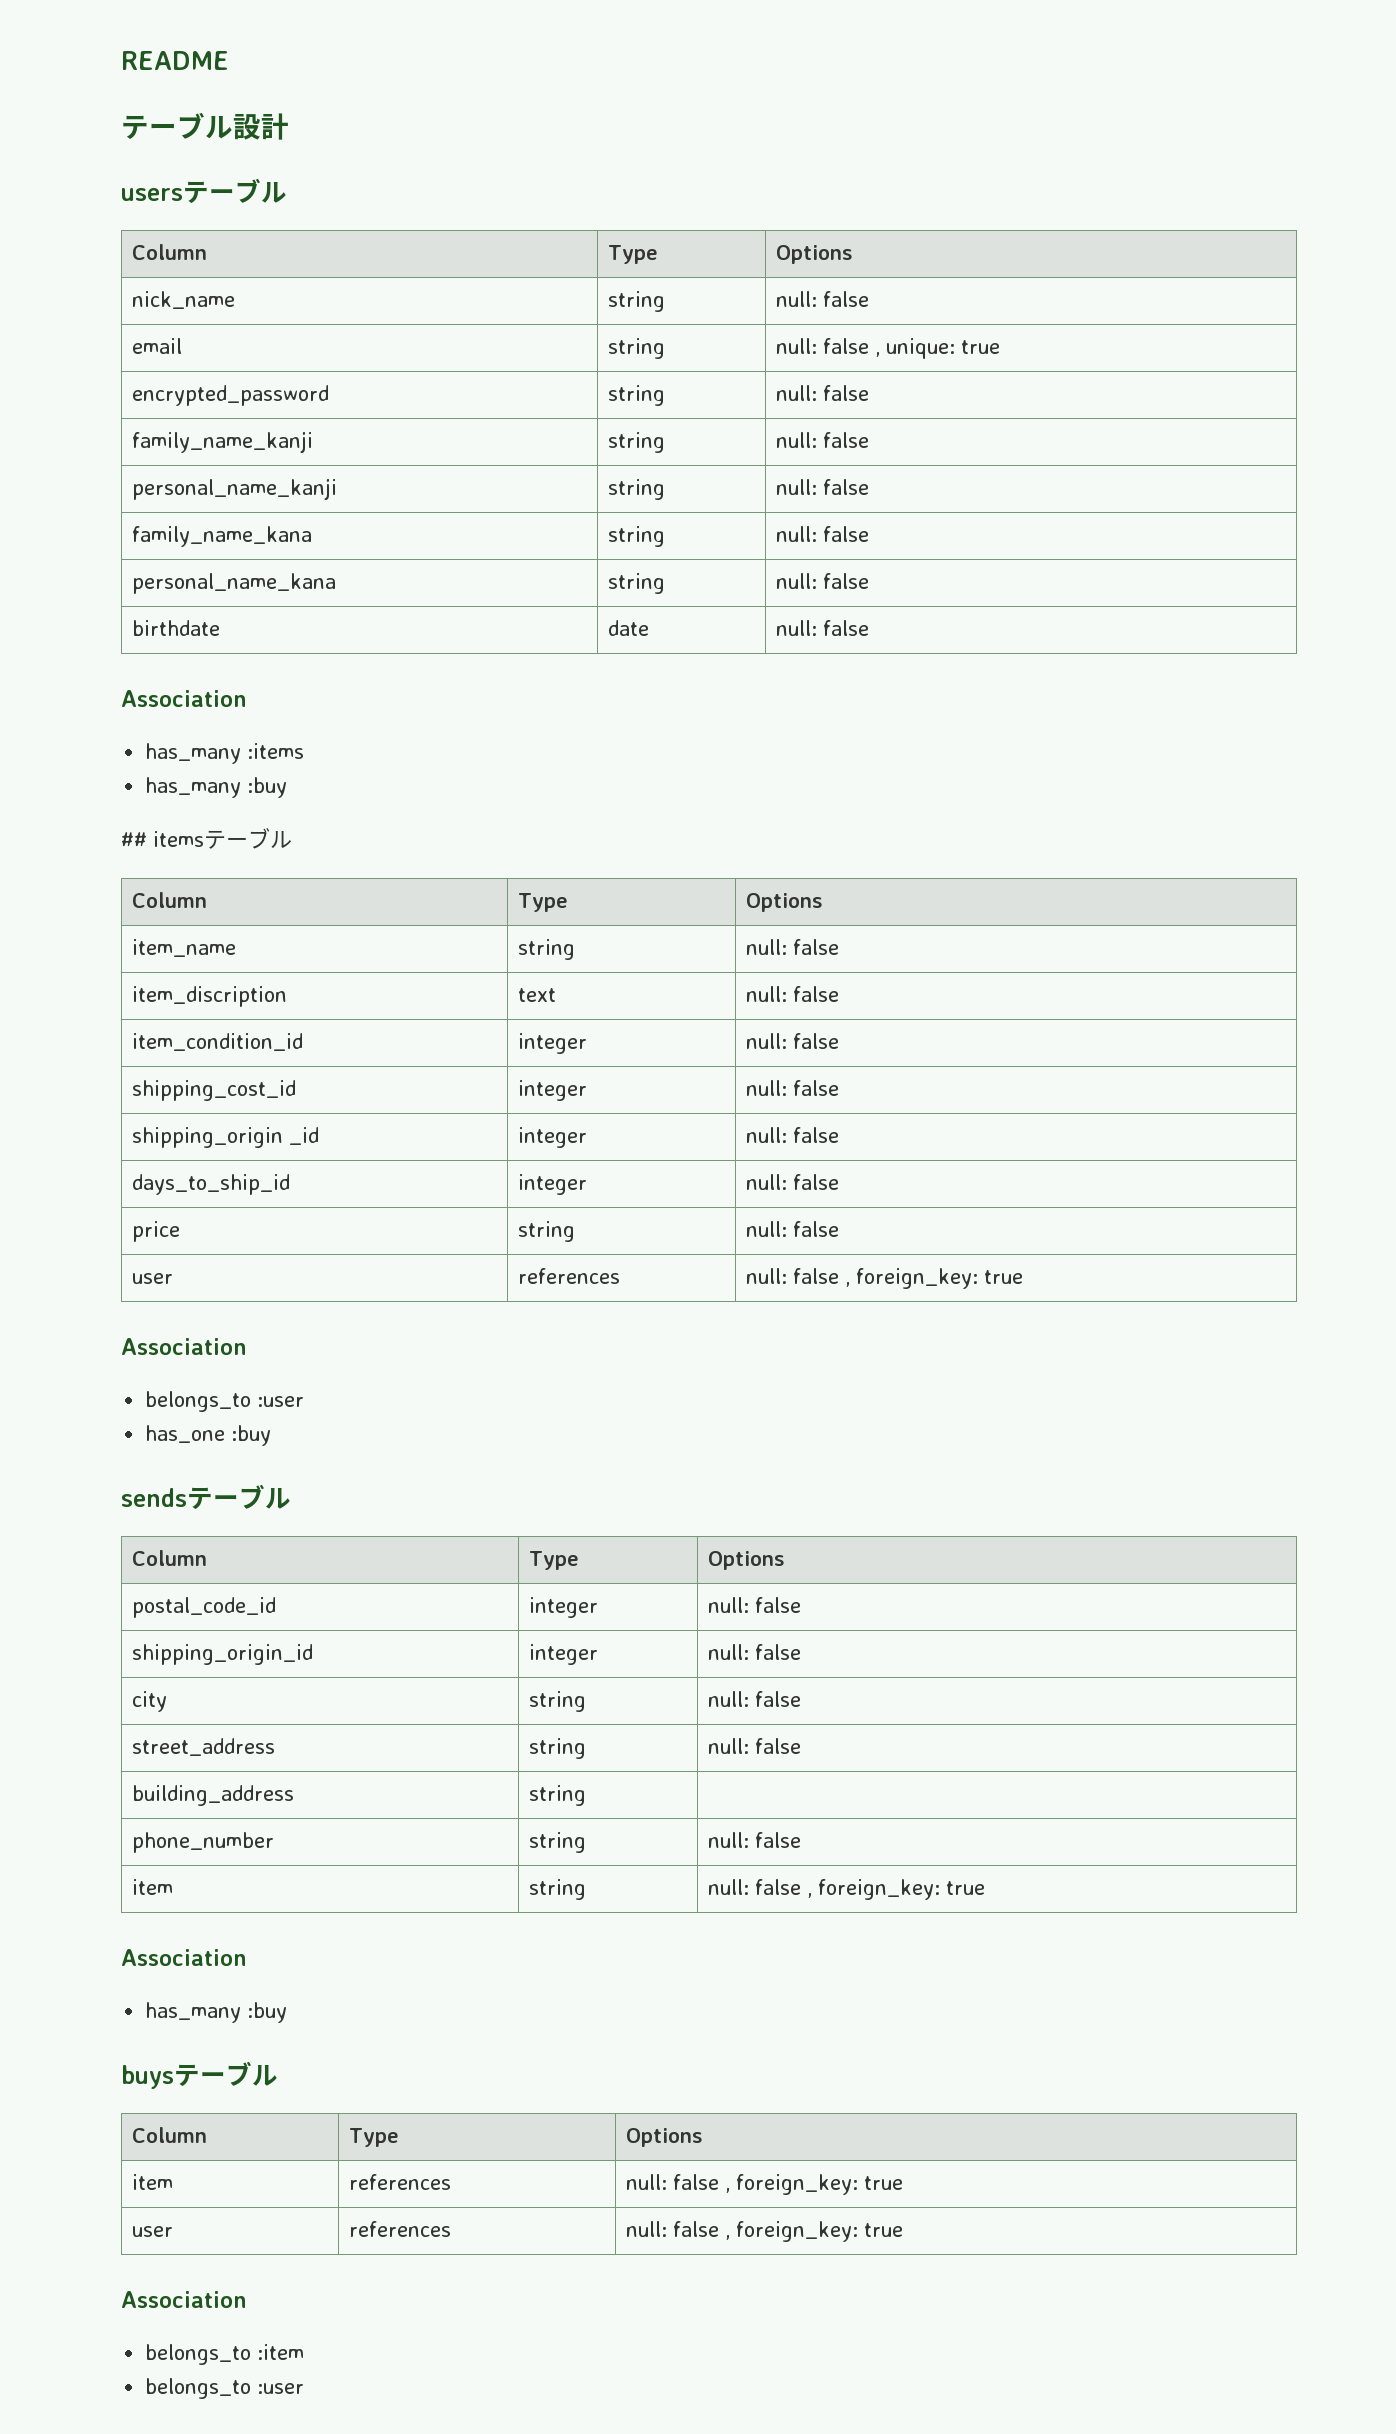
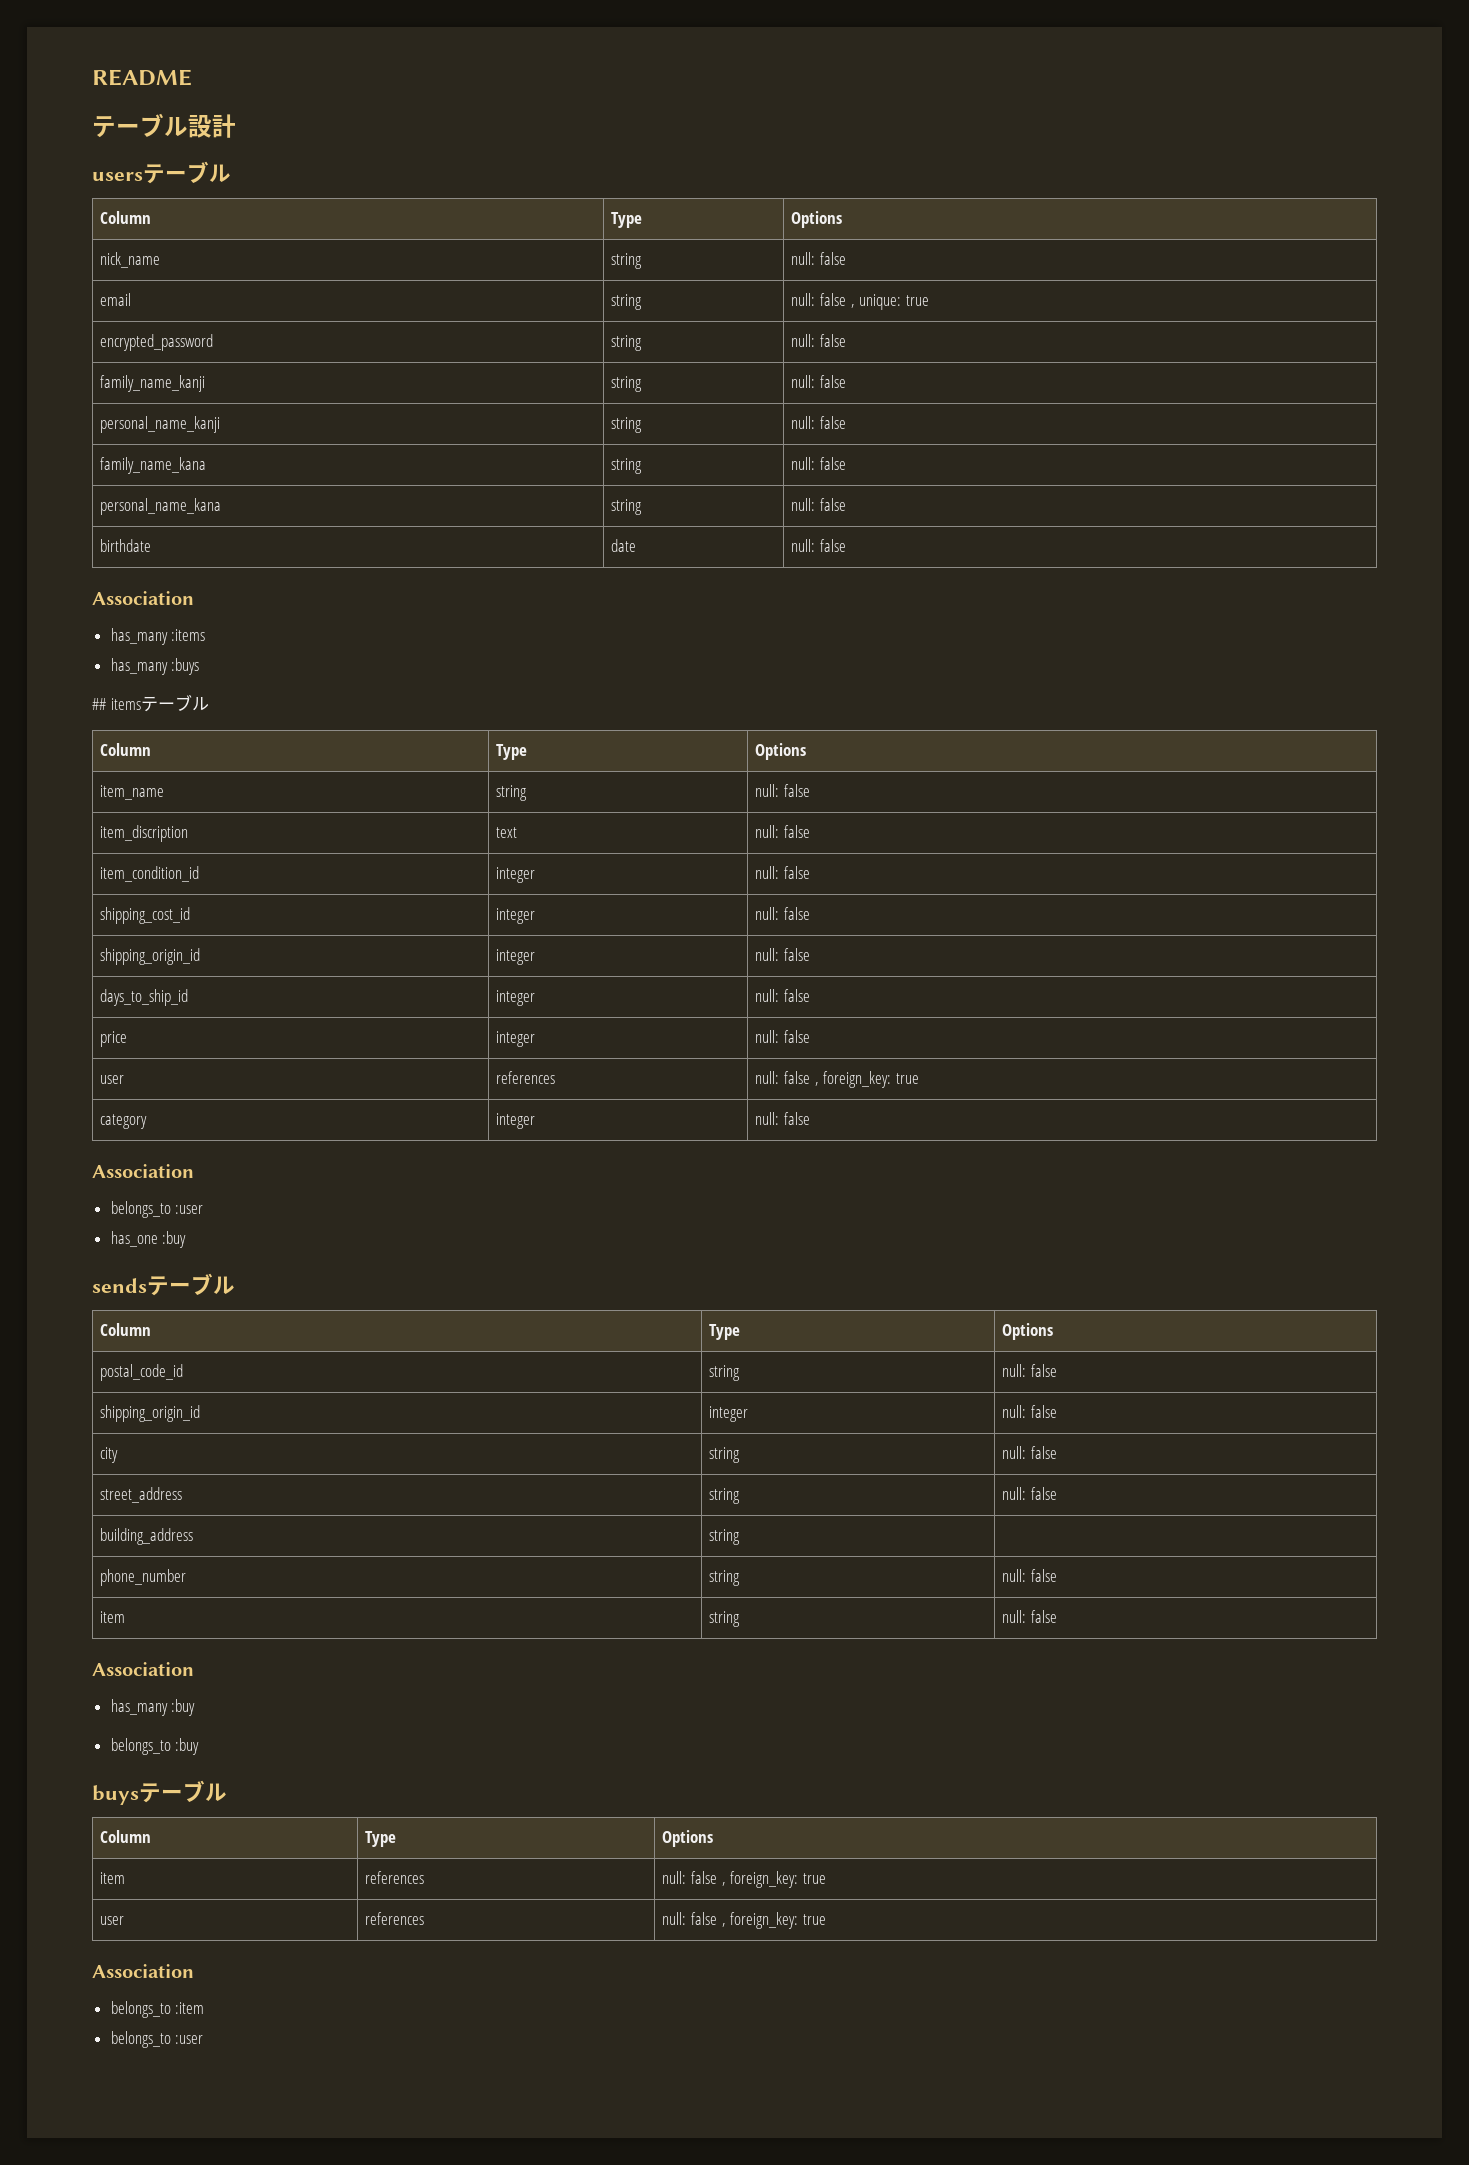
  has_many :items
- has_many :buy
+ has_many :buys
  shipping_cost_id | integer | null: false
- shipping_origin _id | integer | null: false
+ shipping_origin_id | integer | null: false
- price | string | null: false
+ price | integer | null: false
+ category | integer | null: false
- postal_code_id | integer | null: false
+ postal_code_id | string | null: false
- item | string | null: false , foreign_key: true
+ item | string | null: false
+ belongs_to :buy

